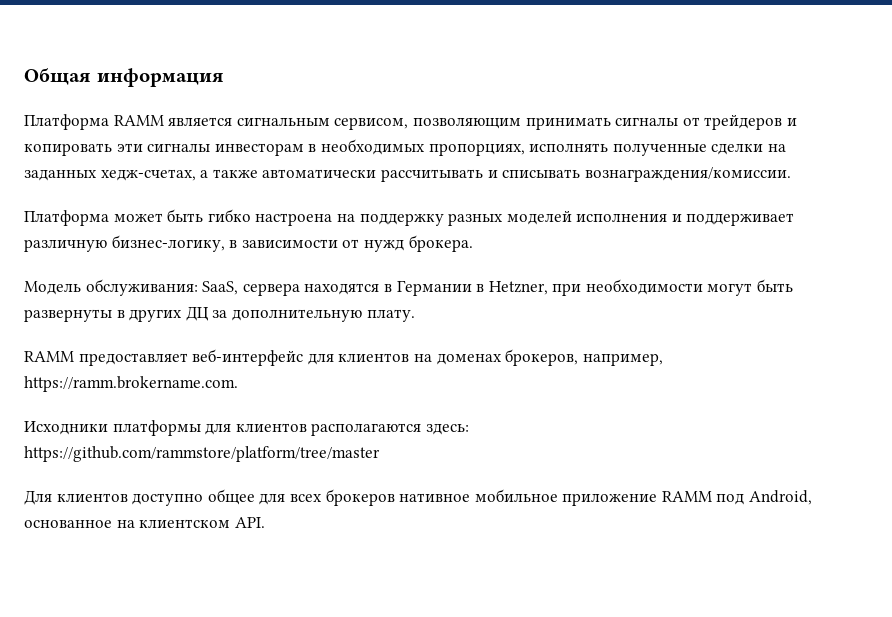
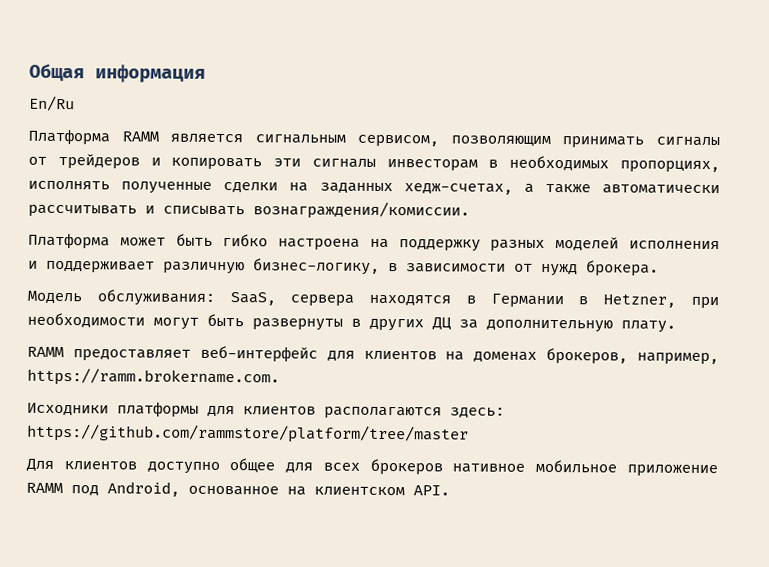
+ En/Ru

